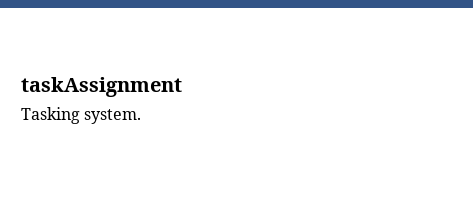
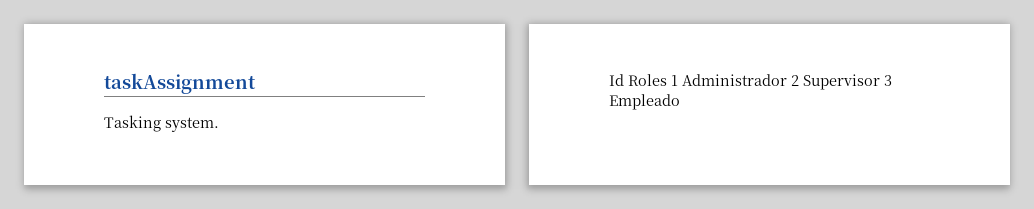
+ Id Roles 1 Administrador 2 Supervisor 3 Empleado

